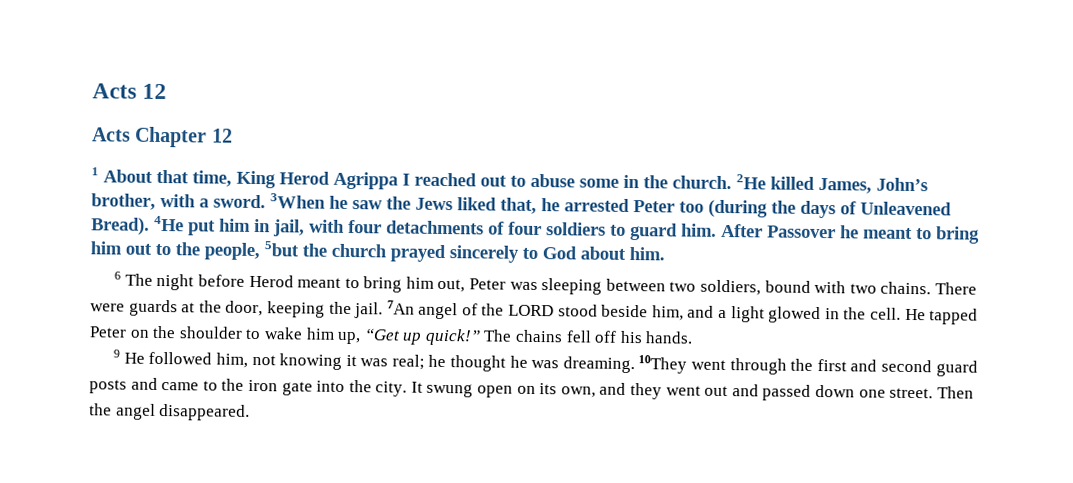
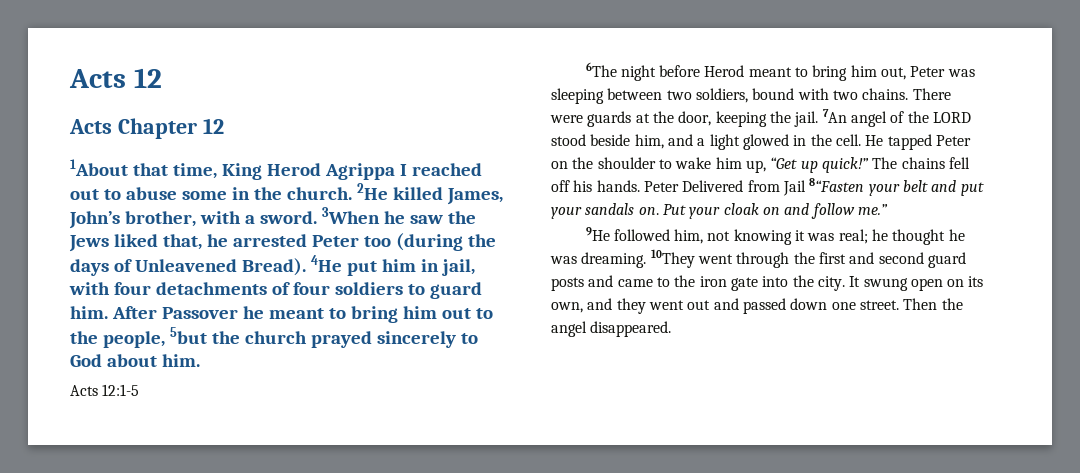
- 1 About that time, King Herod Agrippa I reached out to abuse some in the church.
+ 1About that time, King Herod Agrippa I reached out to abuse some in the church.
- 6 The night before Herod meant to bring him out, Peter was sleeping between two soldiers, bound with two chains.
+ Acts 12:1-5
+ 6The night before Herod meant to bring him out, Peter was sleeping between two soldiers, bound with two chains.
- The chains fell off his hands.
- 9 He followed him, not knowing it was real; he thought he was dreaming.
+ The chains fell off his hands. Peter Delivered from Jail 8“Fasten your belt and put your sandals on. Put your cloak on and follow me.”
+ 9He followed him, not knowing it was real; he thought he was dreaming.

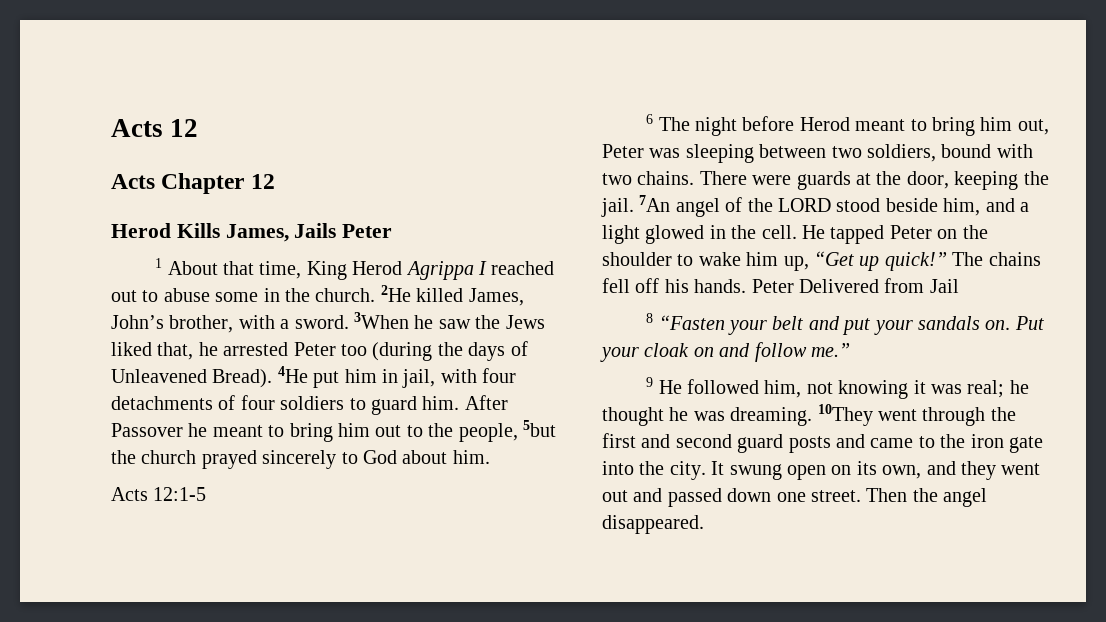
- 1About that time, King Herod Agrippa I reached out to abuse some in the church.
+ Herod Kills James, Jails Peter
+ 1 About that time, King Herod Agrippa I reached out to abuse some in the church.
- 6The night before Herod meant to bring him out, Peter was sleeping between two soldiers, bound with two chains.
+ 6 The night before Herod meant to bring him out, Peter was sleeping between two soldiers, bound with two chains.
- Peter Delivered from Jail 8“Fasten your belt and put your sandals on.
+ Peter Delivered from Jail
+ 8 “Fasten your belt and put your sandals on.
- 9He followed him, not knowing it was real; he thought he was dreaming.
+ 9 He followed him, not knowing it was real; he thought he was dreaming.

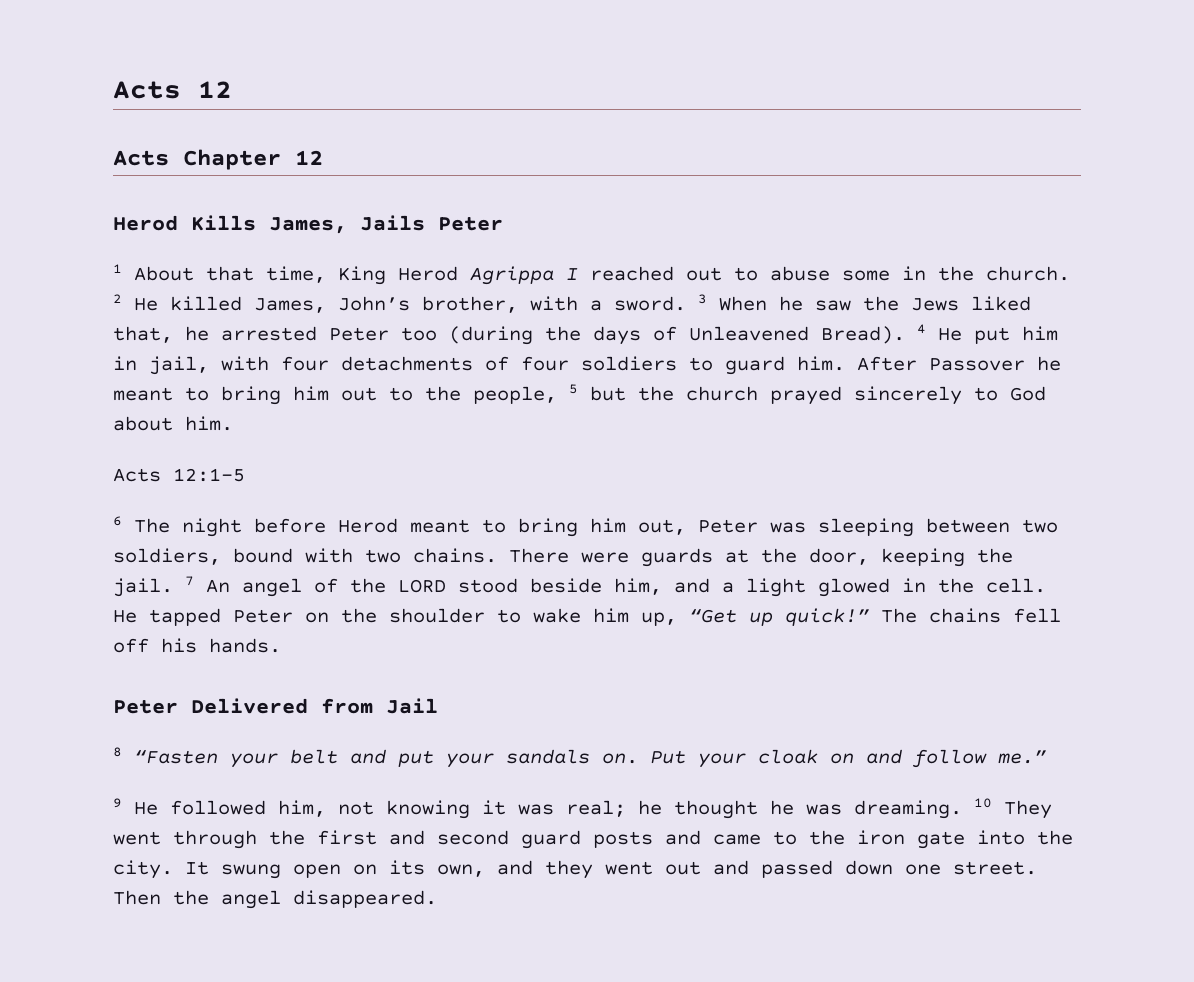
- 2He killed James, John’s brother, with a sword.
+ 2 He killed James, John’s brother, with a sword.
- 3When he saw the Jews liked that, he arrested Peter too (during the days of Unleavened Bread).
+ 3 When he saw the Jews liked that, he arrested Peter too (during the days of Unleavened Bread).
- 4He put him in jail, with four detachments of four soldiers to guard him.
+ 4 He put him in jail, with four detachments of four soldiers to guard him.
- After Passover he meant to bring him out to the people, 5but the church prayed sincerely to God about him.
+ After Passover he meant to bring him out to the people, 5 but the church prayed sincerely to God about him.
- 7An angel of the LORD stood beside him, and a light glowed in the cell.
+ 7 An angel of the LORD stood beside him, and a light glowed in the cell.
- The chains fell off his hands. Peter Delivered from Jail
+ The chains fell off his hands.
+ Peter Delivered from Jail
- 10They went through the first and second guard posts and came to the iron gate into the city.
+ 10 They went through the first and second guard posts and came to the iron gate into the city.

